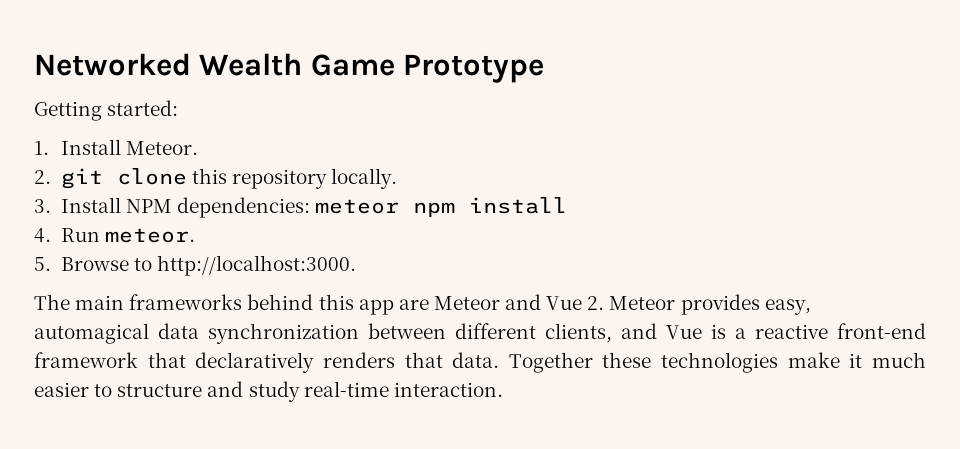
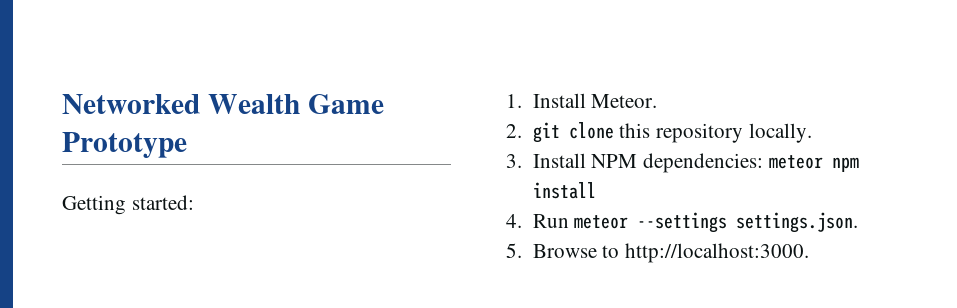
- 4. Run meteor.
+ 4. Run meteor --settings settings.json.
- The main frameworks behind this app are Meteor and Vue 2. Meteor provides easy, automagical data synchronization between different clients, and Vue is a reactive front-end framework that declaratively renders that data. Together these technologies make it much easier to structure and study real-time interaction.

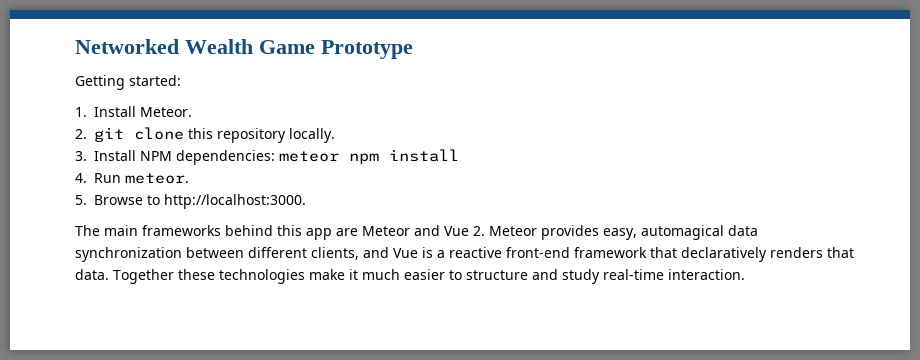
- 4. Run meteor --settings settings.json.
+ 4. Run meteor.
+ The main frameworks behind this app are Meteor and Vue 2. Meteor provides easy, automagical data synchronization between different clients, and Vue is a reactive front-end framework that declaratively renders that data. Together these technologies make it much easier to structure and study real-time interaction.

